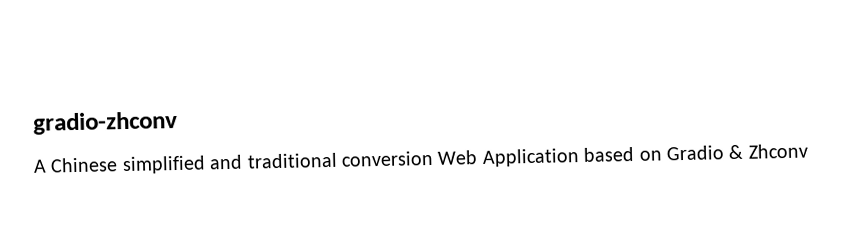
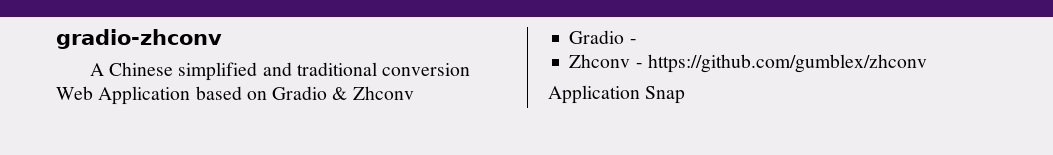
+ Gradio -
+ Zhconv - https://github.com/gumblex/zhconv
+ Application Snap

